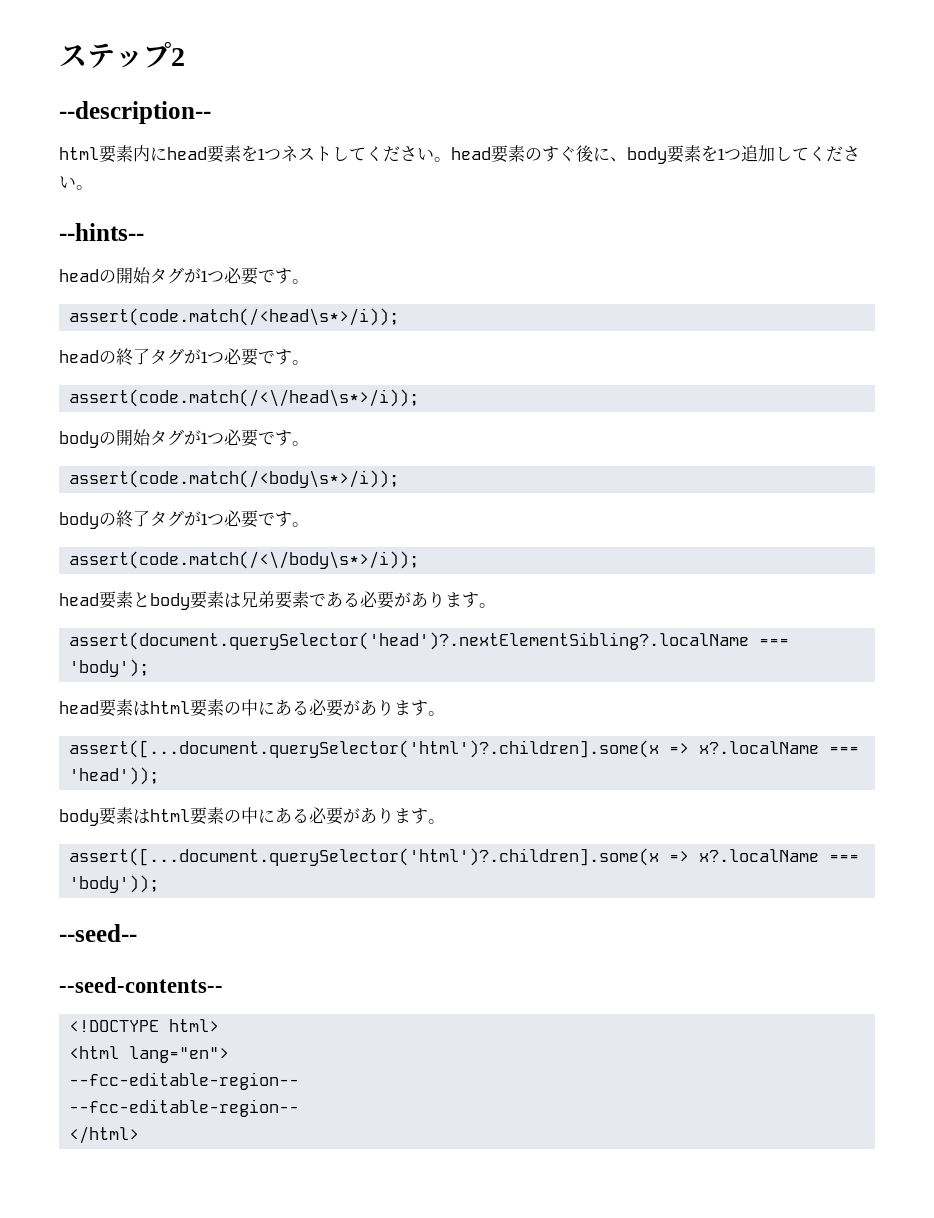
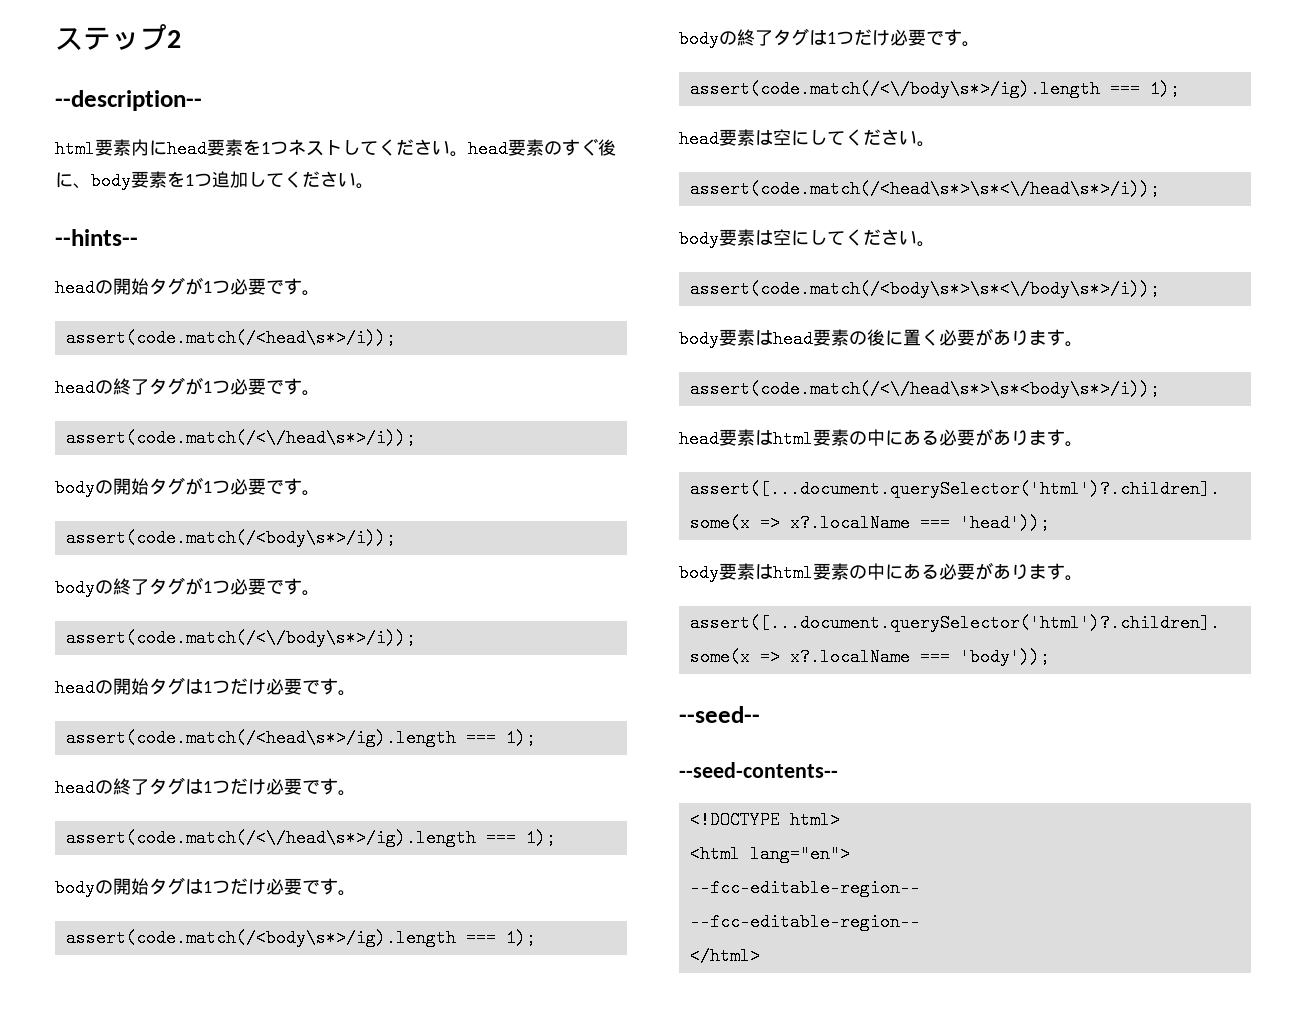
- head要素とbody要素は兄弟要素である必要があります。
- assert(document.querySelector('head')?.nextElementSibling?.localName === 'body');
+ headの開始タグは1つだけ必要です。
+ assert(code.match(/<head\s*>/ig).length === 1);
+ headの終了タグは1つだけ必要です。
+ assert(code.match(/<\/head\s*>/ig).length === 1);
+ bodyの開始タグは1つだけ必要です。
+ assert(code.match(/<body\s*>/ig).length === 1);
+ bodyの終了タグは1つだけ必要です。
+ assert(code.match(/<\/body\s*>/ig).length === 1);
+ head要素は空にしてください。
+ assert(code.match(/<head\s*>\s*<\/head\s*>/i));
+ body要素は空にしてください。
+ assert(code.match(/<body\s*>\s*<\/body\s*>/i));
+ body要素はhead要素の後に置く必要があります。
+ assert(code.match(/<\/head\s*>\s*<body\s*>/i));

